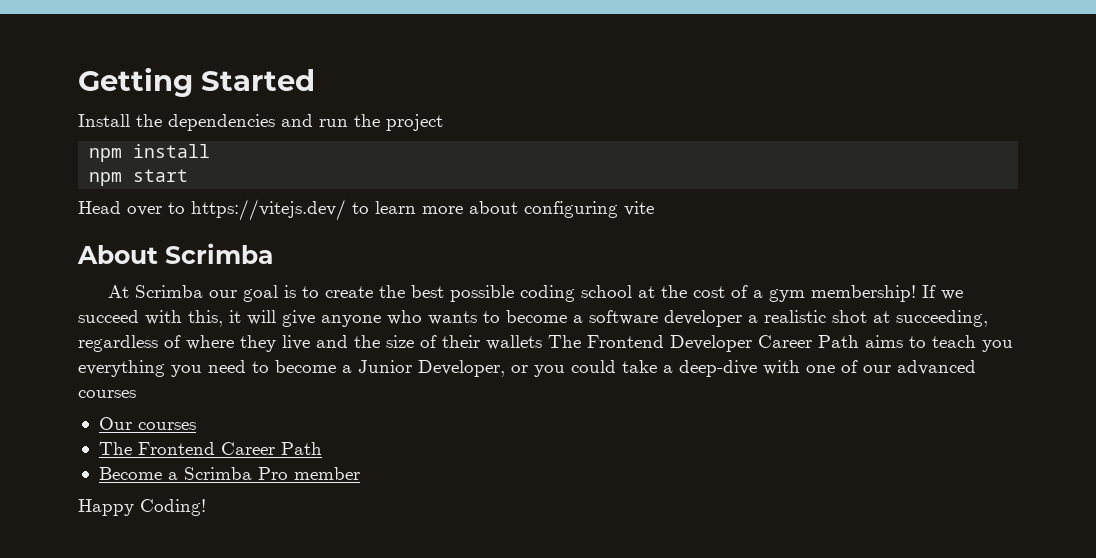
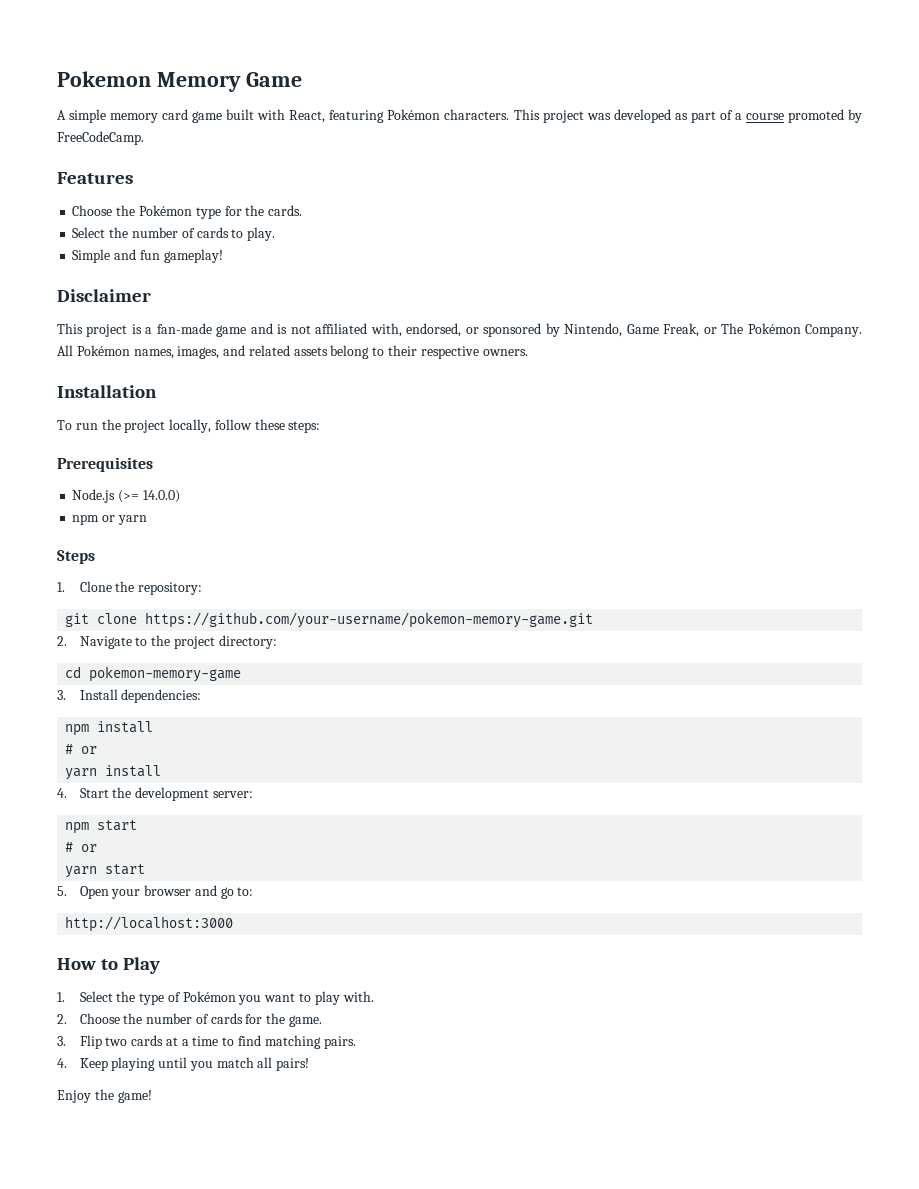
- Getting Started
- Install the dependencies and run the project
+ Pokemon Memory Game
+ A simple memory card game built with React, featuring Pokémon characters. This project was developed as part of a course promoted by FreeCodeCamp.
+ Features
+ Choose the Pokémon type for the cards.
+ Select the number of cards to play.
+ Simple and fun gameplay!
+ Disclaimer
+ This project is a fan-made game and is not affiliated with, endorsed, or sponsored by Nintendo, Game Freak, or The Pokémon Company. All Pokémon names, images, and related assets belong to their respective owners.
+ Installation
+ To run the project locally, follow these steps:
+ Prerequisites
+ Node.js (>= 14.0.0)
+ npm or yarn
+ Steps
+ 1. Clone the repository:
+ git clone https://github.com/your-username/pokemon-memory-game.git
+ 2. Navigate to the project directory:
+ cd pokemon-memory-game
+ 3. Install dependencies:
  npm install
+ # or
+ yarn install
+ 4. Start the development server:
  npm start
- Head over to https://vitejs.dev/ to learn more about configuring vite
- About Scrimba
- At Scrimba our goal is to create the best possible coding school at the cost of a gym membership! If we succeed with this, it will give anyone who wants to become a software developer a realistic shot at succeeding, regardless of where they live and the size of their wallets The Frontend Developer Career Path aims to teach you everything you need to become a Junior Developer, or you could take a deep-dive with one of our advanced courses
- Our courses
- The Frontend Career Path
- Become a Scrimba Pro member
- Happy Coding!
+ # or
+ yarn start
+ 5. Open your browser and go to:
+ http://localhost:3000
+ How to Play
+ 1. Select the type of Pokémon you want to play with.
+ 2. Choose the number of cards for the game.
+ 3. Flip two cards at a time to find matching pairs.
+ 4. Keep playing until you match all pairs!
+ Enjoy the game!

